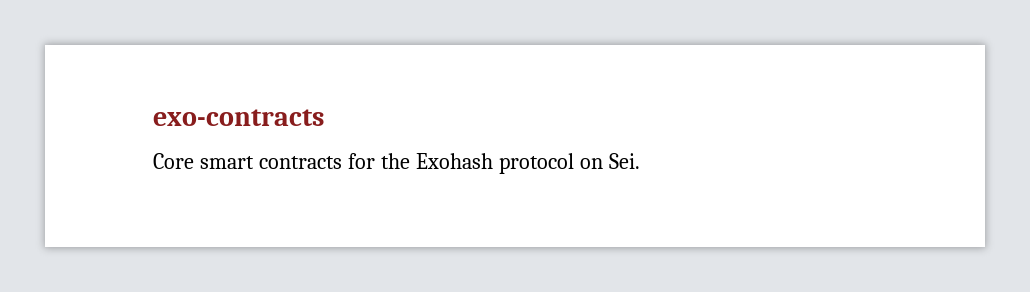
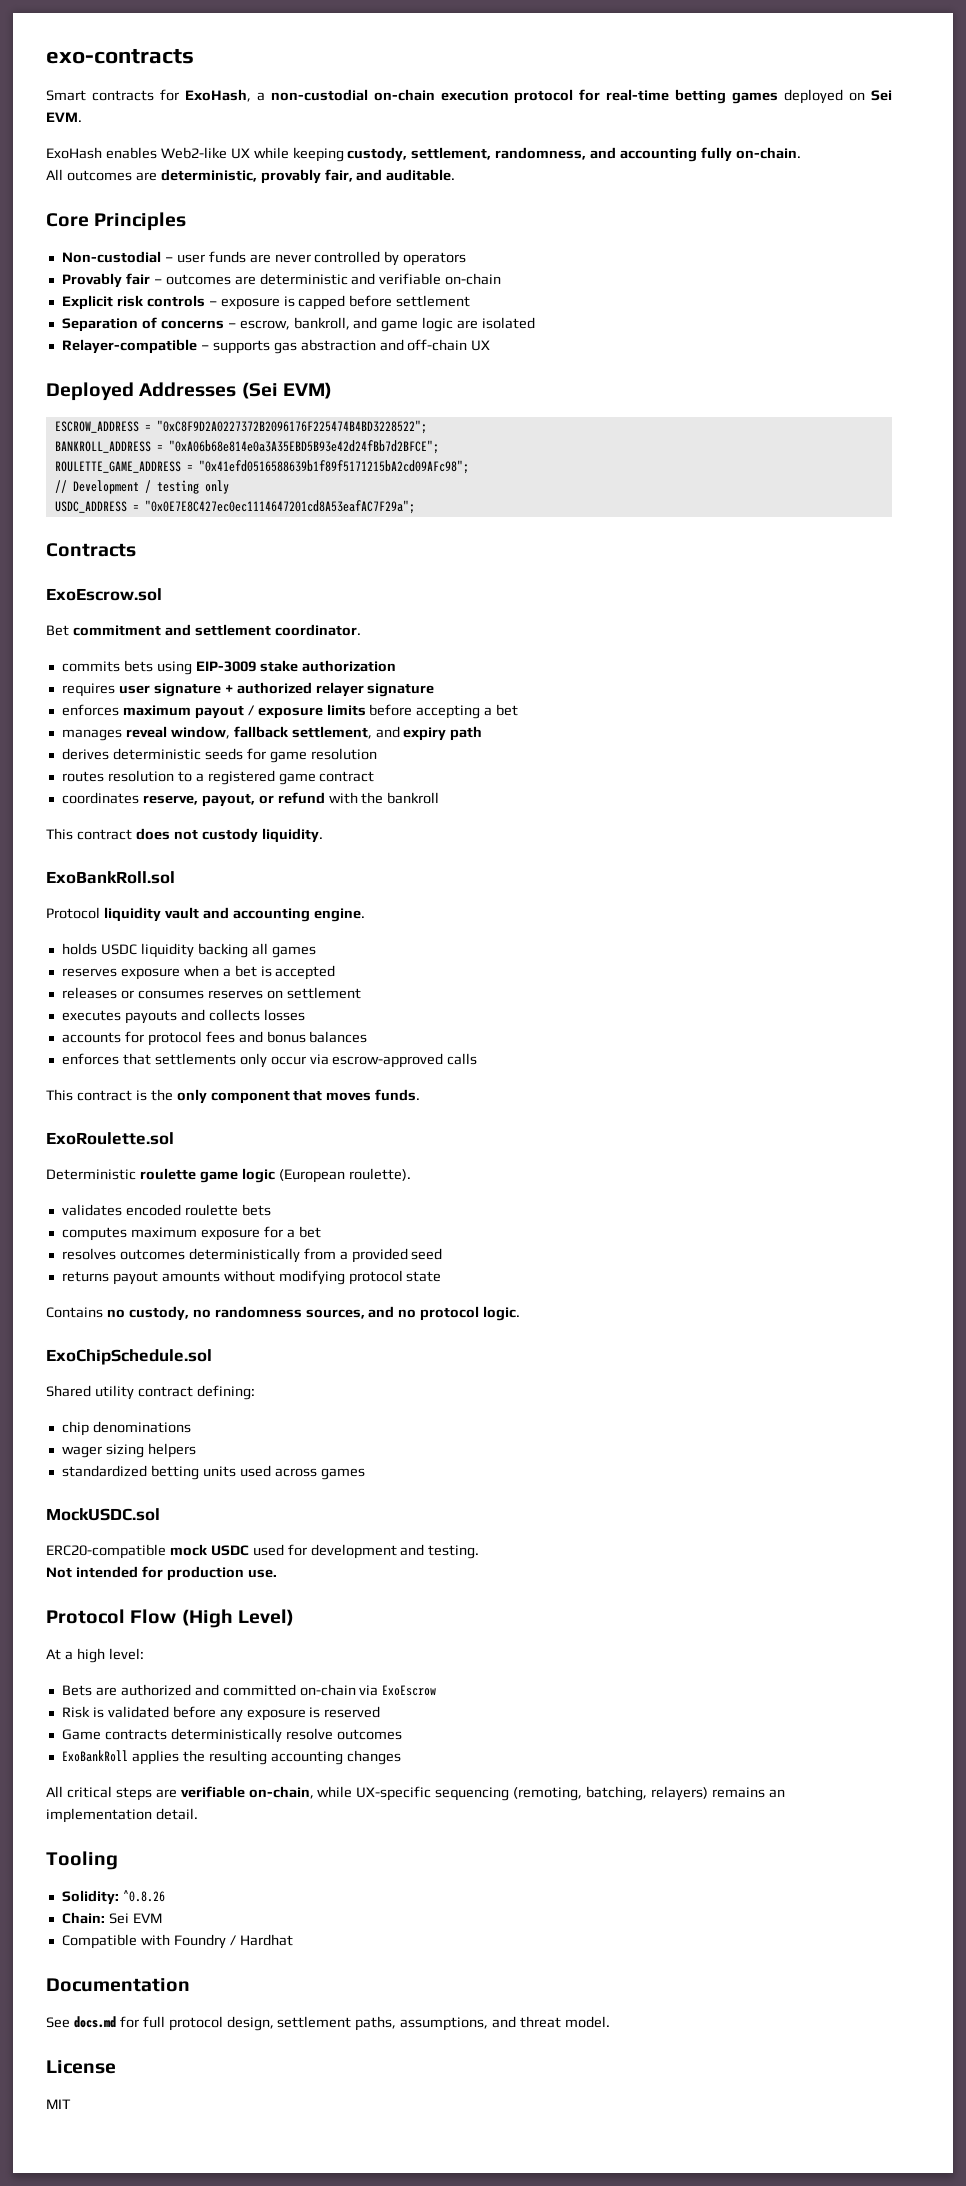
- Core smart contracts for the Exohash protocol on Sei.
+ Smart contracts for ExoHash, a non-custodial on-chain execution protocol for real-time betting games deployed on Sei EVM.
+ ExoHash enables Web2-like UX while keeping custody, settlement, randomness, and accounting fully on-chain.
+ All outcomes are deterministic, provably fair, and auditable.
+ Core Principles
+ Non-custodial – user funds are never controlled by operators
+ Provably fair – outcomes are deterministic and verifiable on-chain
+ Explicit risk controls – exposure is capped before settlement
+ Separation of concerns – escrow, bankroll, and game logic are isolated
+ Relayer-compatible – supports gas abstraction and off-chain UX
+ Deployed Addresses (Sei EVM)
+ ESCROW_ADDRESS = "0xC8F9D2A0227372B2096176F225474B4BD3228522";
+ BANKROLL_ADDRESS = "0xA06b68e814e0a3A35EBD5B93e42d24fBb7d2BFCE";
+ ROULETTE_GAME_ADDRESS = "0x41efd0516588639b1f89f5171215bA2cd09AFc98";
+ // Development / testing only
+ USDC_ADDRESS = "0x0E7E8C427ec0ec1114647201cd8A53eafAC7F29a";
+ Contracts
+ ExoEscrow.sol
+ Bet commitment and settlement coordinator.
+ commits bets using EIP-3009 stake authorization
+ requires user signature + authorized relayer signature
+ enforces maximum payout / exposure limits before accepting a bet
+ manages reveal window, fallback settlement, and expiry path
+ derives deterministic seeds for game resolution
+ routes resolution to a registered game contract
+ coordinates reserve, payout, or refund with the bankroll
+ This contract does not custody liquidity.
+ ExoBankRoll.sol
+ Protocol liquidity vault and accounting engine.
+ holds USDC liquidity backing all games
+ reserves exposure when a bet is accepted
+ releases or consumes reserves on settlement
+ executes payouts and collects losses
+ accounts for protocol fees and bonus balances
+ enforces that settlements only occur via escrow-approved calls
+ This contract is the only component that moves funds.
+ ExoRoulette.sol
+ Deterministic roulette game logic (European roulette).
+ validates encoded roulette bets
+ computes maximum exposure for a bet
+ resolves outcomes deterministically from a provided seed
+ returns payout amounts without modifying protocol state
+ Contains no custody, no randomness sources, and no protocol logic.
+ ExoChipSchedule.sol
+ Shared utility contract defining:
+ chip denominations
+ wager sizing helpers
+ standardized betting units used across games
+ MockUSDC.sol
+ ERC20-compatible mock USDC used for development and testing.
+ Not intended for production use.
+ Protocol Flow (High Level)
+ At a high level:
+ Bets are authorized and committed on-chain via ExoEscrow
+ Risk is validated before any exposure is reserved
+ Game contracts deterministically resolve outcomes
+ ExoBankRoll applies the resulting accounting changes
+ All critical steps are verifiable on-chain, while UX-specific sequencing (remoting, batching, relayers) remains an implementation detail.
+ Tooling
+ Solidity: ^0.8.26
+ Chain: Sei EVM
+ Compatible with Foundry / Hardhat
+ Documentation
+ See docs.md for full protocol design, settlement paths, assumptions, and threat model.
+ License
+ MIT

